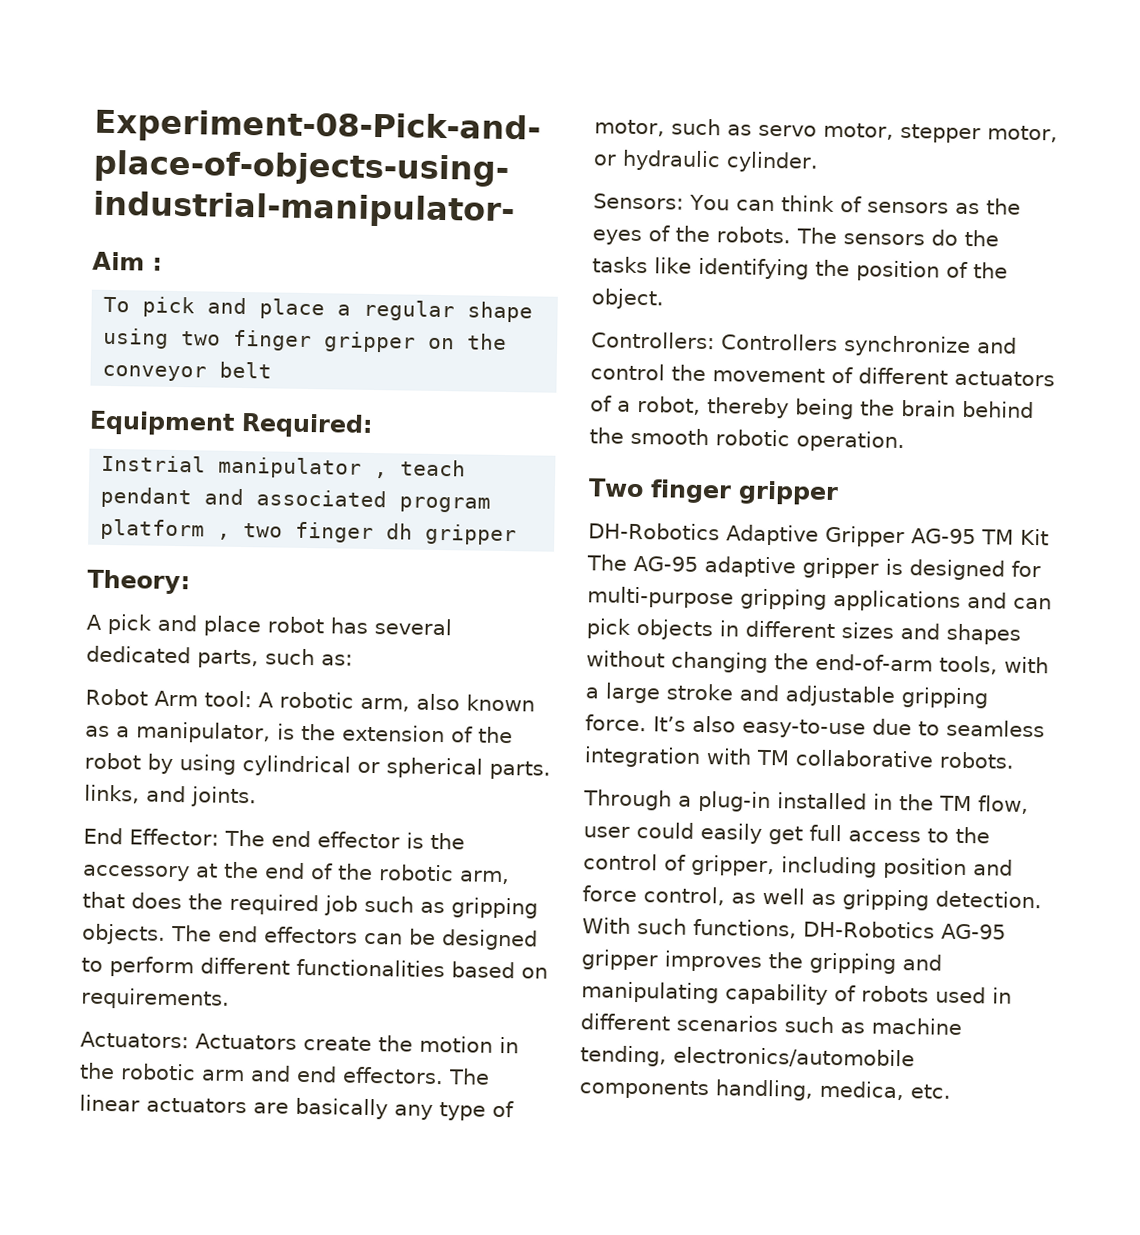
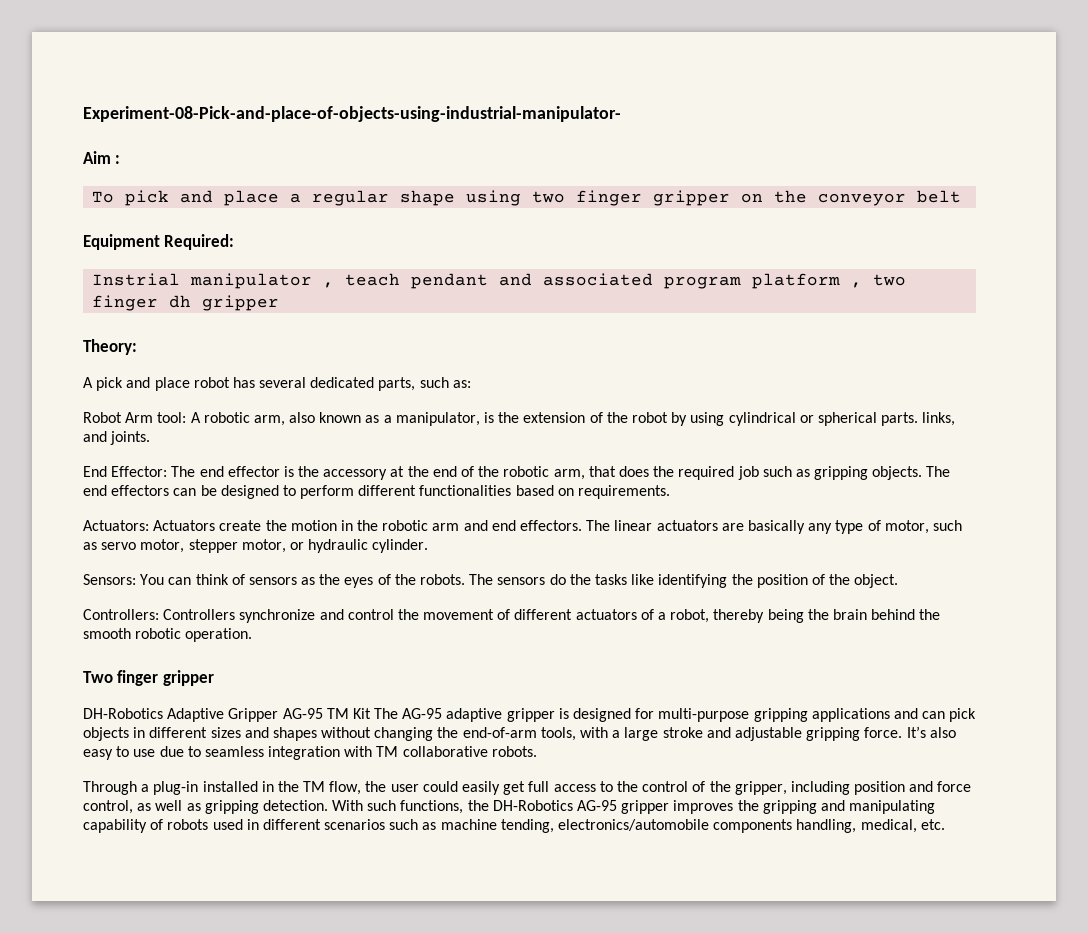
- It’s also easy-to-use due to seamless integration with TM collaborative robots.
+ It’s also easy to use due to seamless integration with TM collaborative robots.
- Through a plug-in installed in the TM flow, user could easily get full access to the control of gripper, including position and force control, as well as gripping detection.
+ Through a plug-in installed in the TM flow, the user could easily get full access to the control of the gripper, including position and force control, as well as gripping detection.
- With such functions, DH-Robotics AG-95 gripper improves the gripping and manipulating capability of robots used in different scenarios such as machine tending, electronics/automobile components handling, medica, etc.
+ With such functions, the DH-Robotics AG-95 gripper improves the gripping and manipulating capability of robots used in different scenarios such as machine tending, electronics/automobile components handling, medical, etc.

